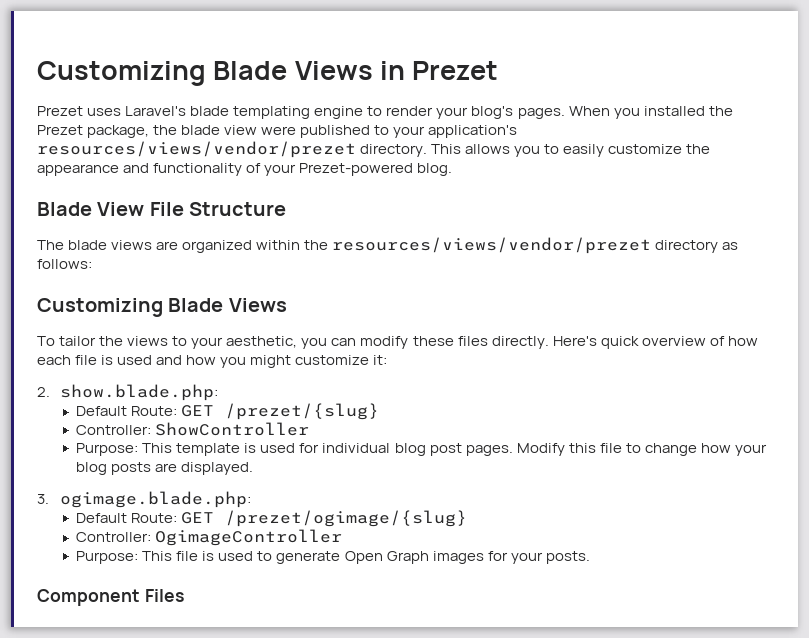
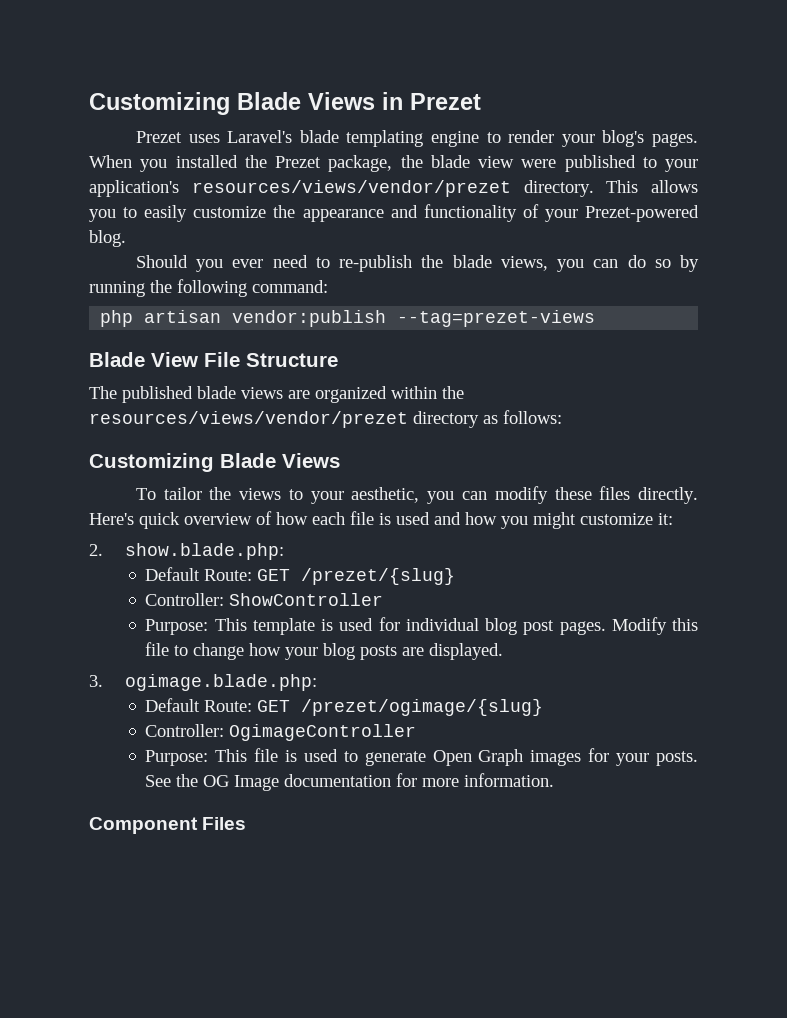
+ Should you ever need to re-publish the blade views, you can do so by running the following command:
+ php artisan vendor:publish --tag=prezet-views
- The blade views are organized within the resources/views/vendor/prezet directory as follows:
+ The published blade views are organized within the resources/views/vendor/prezet directory as follows:
+ See the OG Image documentation for more information.

